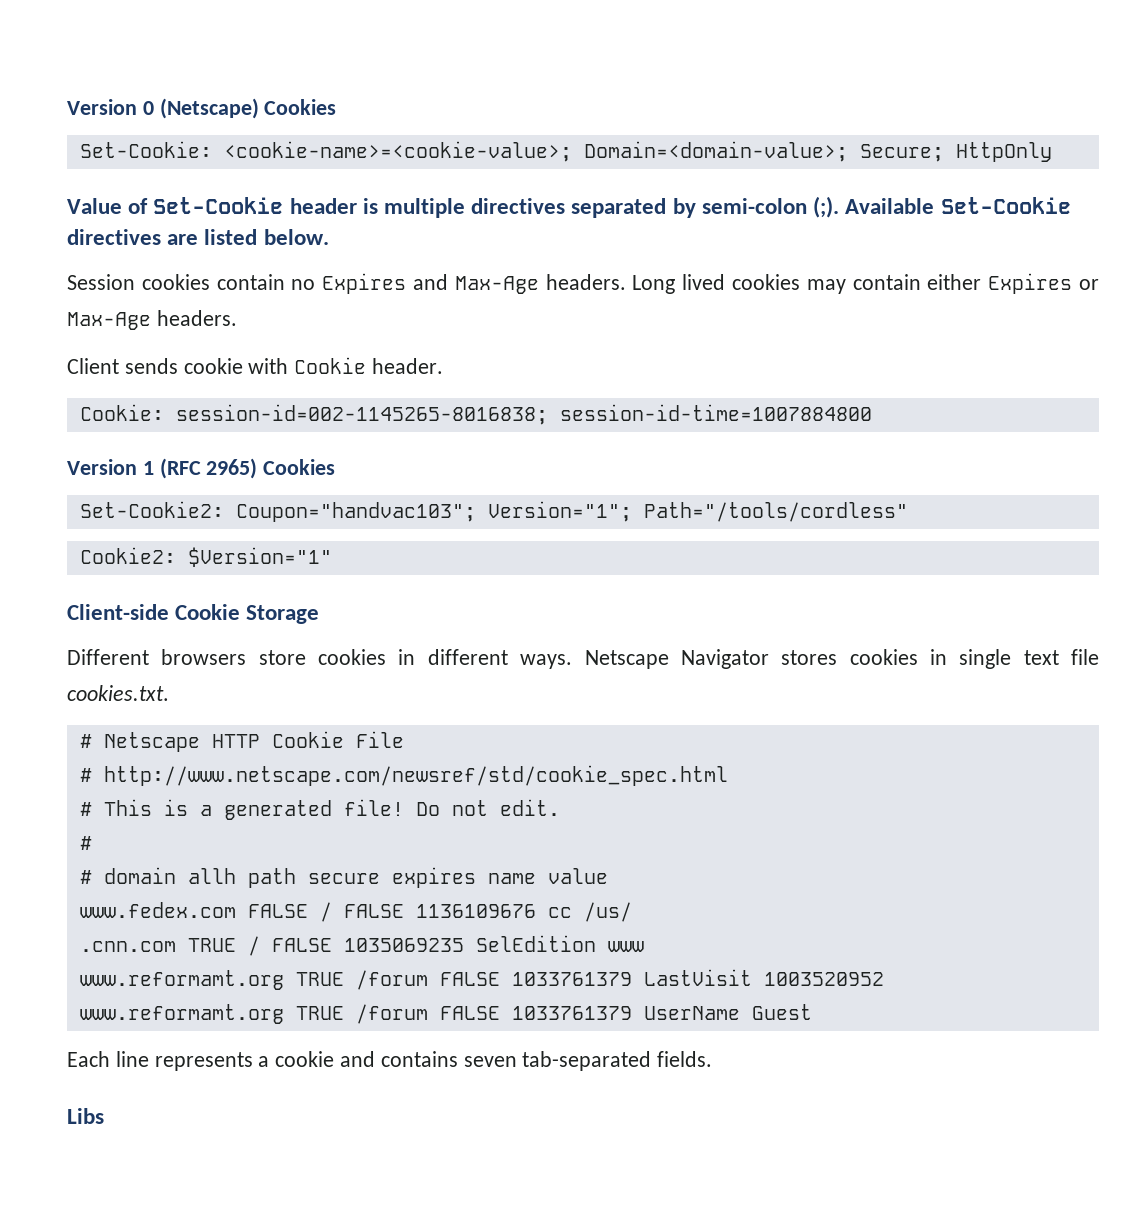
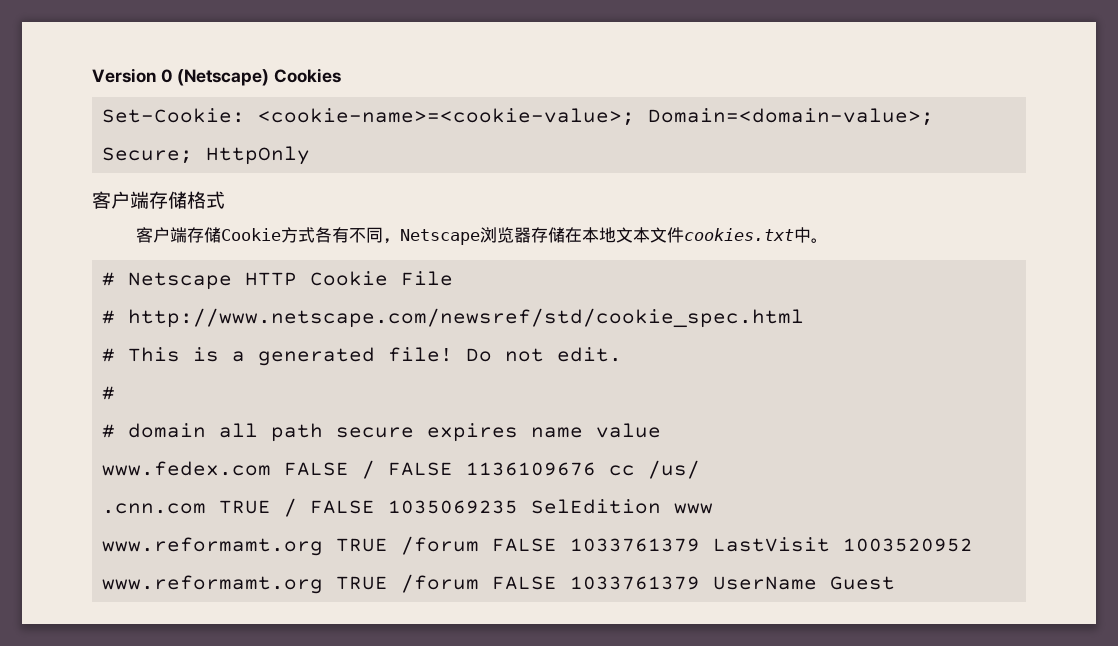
- Value of Set-Cookie header is multiple directives separated by semi-colon (;). Available Set-Cookie directives are listed below.
- Session cookies contain no Expires and Max-Age headers. Long lived cookies may contain either Expires or Max-Age headers.
- Client sends cookie with Cookie header.
- Cookie: session-id=002-1145265-8016838; session-id-time=1007884800
- Version 1 (RFC 2965) Cookies
- Set-Cookie2: Coupon="handvac103"; Version="1"; Path="/tools/cordless"
- Cookie2: $Version="1"
- Client-side Cookie Storage
- Different browsers store cookies in different ways. Netscape Navigator stores cookies in single text file cookies.txt.
+ 客户端存储格式
+ 客户端存储Cookie方式各有不同，Netscape浏览器存储在本地文本文件cookies.txt中。
- # domain allh path secure expires name value
+ # domain all path secure expires name value
- Each line represents a cookie and contains seven tab-separated fields.
- Libs

